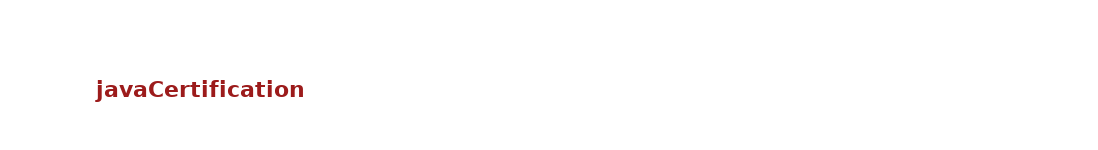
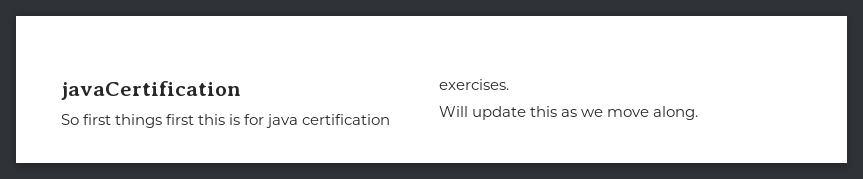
+ So first things first this is for java certification exercises.
+ Will update this as we move along.

